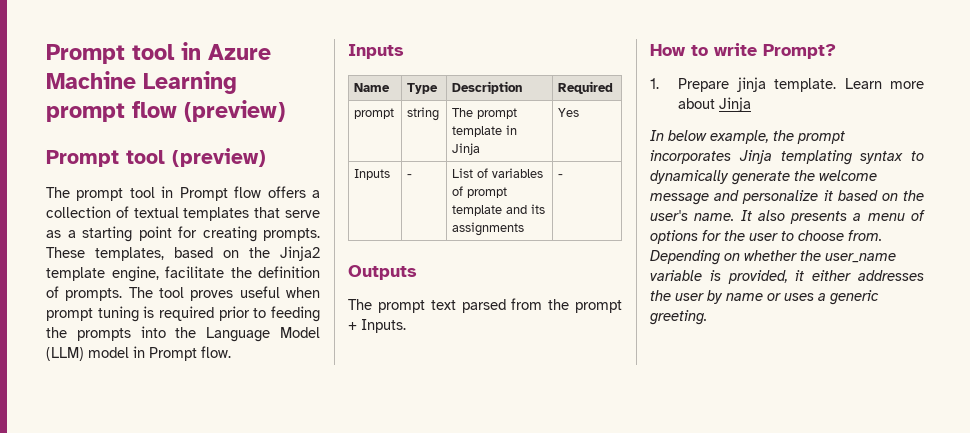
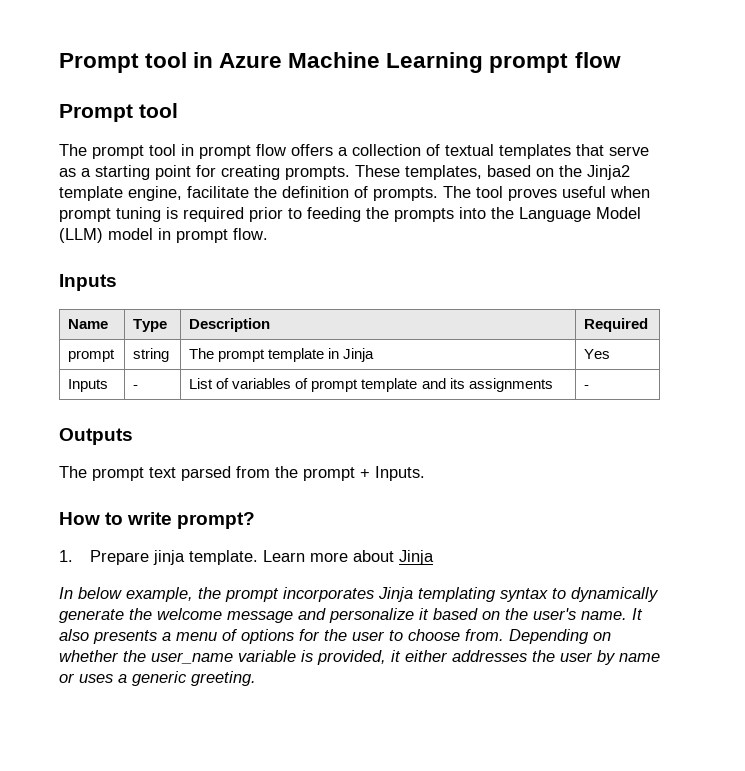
- Prompt tool in Azure Machine Learning prompt flow (preview)
- Prompt tool (preview)
+ Prompt tool in Azure Machine Learning prompt flow
+ Prompt tool
- The prompt tool in Prompt flow offers a collection of textual templates that serve as a starting point for creating prompts.
+ The prompt tool in prompt flow offers a collection of textual templates that serve as a starting point for creating prompts.
- The tool proves useful when prompt tuning is required prior to feeding the prompts into the Language Model (LLM) model in Prompt flow.
+ The tool proves useful when prompt tuning is required prior to feeding the prompts into the Language Model (LLM) model in prompt flow.
- How to write Prompt?
+ How to write prompt?

